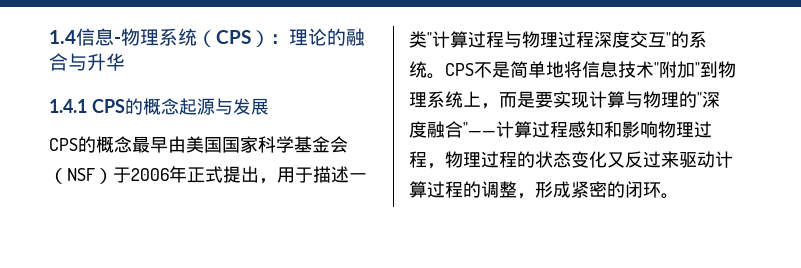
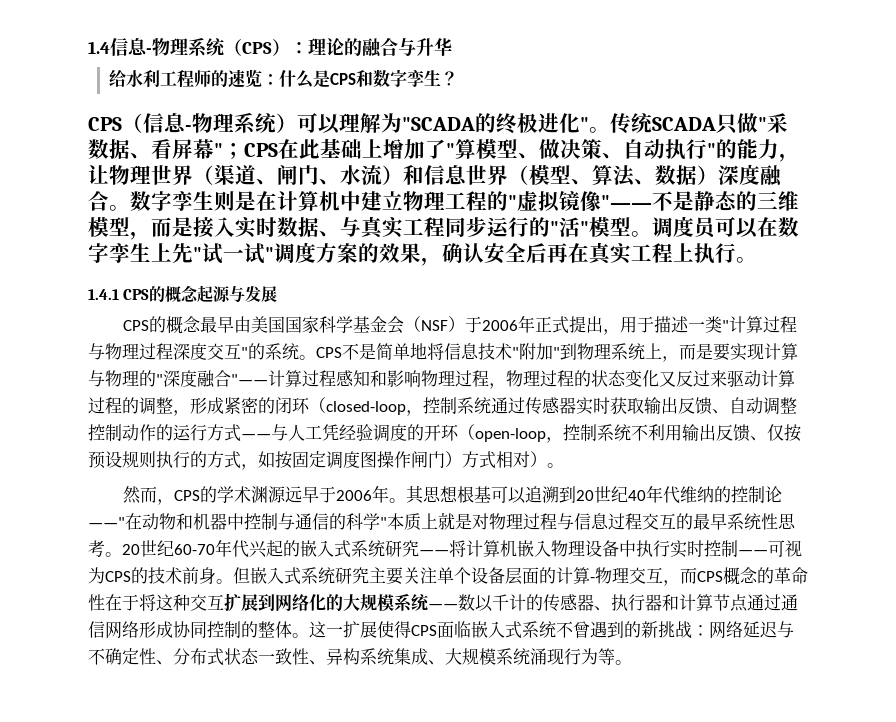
+ 给水利工程师的速览：什么是CPS和数字孪生？
+ CPS（信息-物理系统）可以理解为"SCADA的终极进化"。传统SCADA只做"采数据、看屏幕"；CPS在此基础上增加了"算模型、做决策、自动执行"的能力，让物理世界（渠道、闸门、水流）和信息世界（模型、算法、数据）深度融合。数字孪生则是在计算机中建立物理工程的"虚拟镜像"——不是静态的三维模型，而是接入实时数据、与真实工程同步运行的"活"模型。调度员可以在数字孪生上先"试一试"调度方案的效果，确认安全后再在真实工程上执行。
- CPS不是简单地将信息技术"附加"到物理系统上，而是要实现计算与物理的"深度融合"——计算过程感知和影响物理过程，物理过程的状态变化又反过来驱动计算过程的调整，形成紧密的闭环。
+ CPS不是简单地将信息技术"附加"到物理系统上，而是要实现计算与物理的"深度融合"——计算过程感知和影响物理过程，物理过程的状态变化又反过来驱动计算过程的调整，形成紧密的闭环（closed-loop，控制系统通过传感器实时获取输出反馈、自动调整控制动作的运行方式——与人工凭经验调度的开环（open-loop，控制系统不利用输出反馈、仅按预设规则执行的方式，如按固定调度图操作闸门）方式相对）。
+ 然而，CPS的学术渊源远早于2006年。其思想根基可以追溯到20世纪40年代维纳的控制论——"在动物和机器中控制与通信的科学"本质上就是对物理过程与信息过程交互的最早系统性思考。20世纪60-70年代兴起的嵌入式系统研究——将计算机嵌入物理设备中执行实时控制——可视为CPS的技术前身。但嵌入式系统研究主要关注单个设备层面的计算-物理交互，而CPS概念的革命性在于将这种交互扩展到网络化的大规模系统——数以千计的传感器、执行器和计算节点通过通信网络形成协同控制的整体。这一扩展使得CPS面临嵌入式系统不曾遇到的新挑战：网络延迟与不确定性、分布式状态一致性、异构系统集成、大规模系统涌现行为等。

